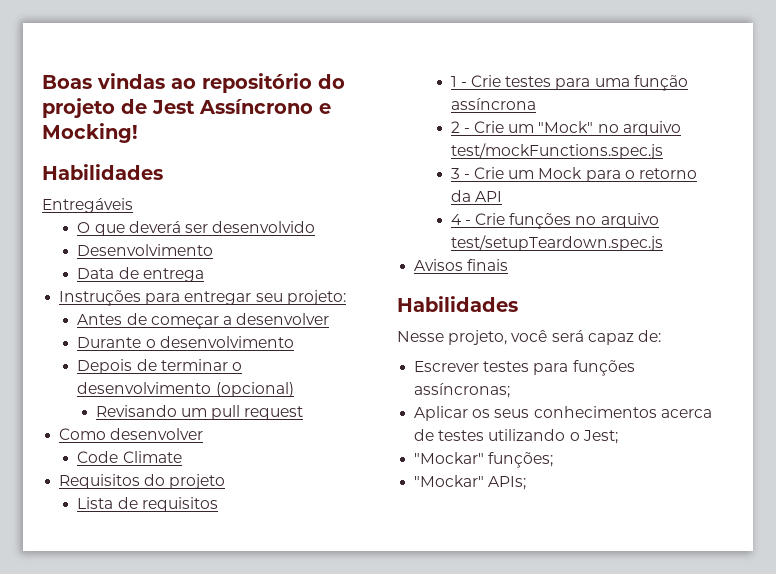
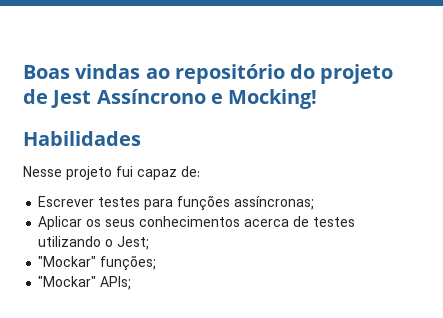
- Entregáveis
- O que deverá ser desenvolvido
- Desenvolvimento
- Data de entrega
- Instruções para entregar seu projeto:
- Antes de começar a desenvolver
- Durante o desenvolvimento
- Depois de terminar o desenvolvimento (opcional)
- Revisando um pull request
- Como desenvolver
- Code Climate
- Requisitos do projeto
- Lista de requisitos
- 1 - Crie testes para uma função assíncrona
- 2 - Crie um "Mock" no arquivo test/mockFunctions.spec.js
- 3 - Crie um Mock para o retorno da API
- 4 - Crie funções no arquivo test/setupTeardown.spec.js
- Avisos finais
- Habilidades
- Nesse projeto, você será capaz de:
+ Nesse projeto fui capaz de:

